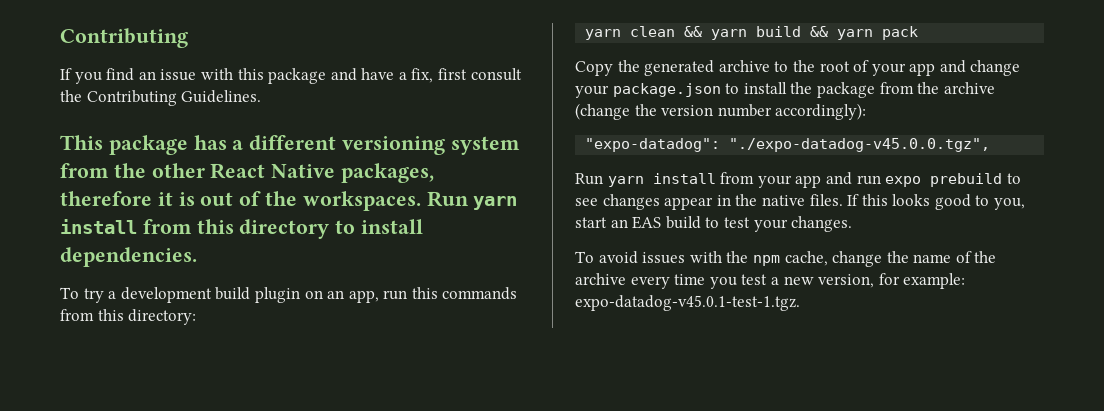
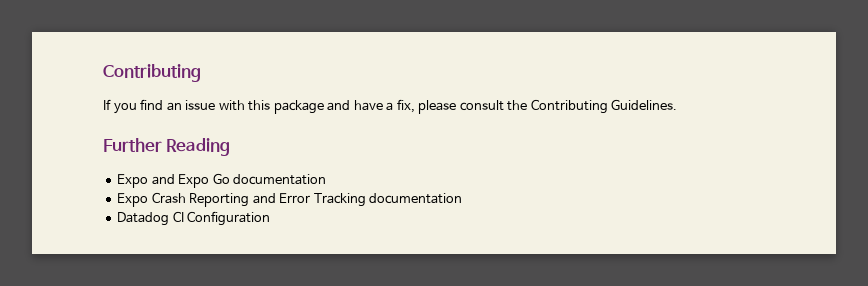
- If you find an issue with this package and have a fix, first consult the Contributing Guidelines.
+ If you find an issue with this package and have a fix, please consult the Contributing Guidelines.
- This package has a different versioning system from the other React Native packages, therefore it is out of the workspaces. Run yarn install from this directory to install dependencies.
- To try a development build plugin on an app, run this commands from this directory:
- yarn clean && yarn build && yarn pack
- Copy the generated archive to the root of your app and change your package.json to install the package from the archive (change the version number accordingly):
- "expo-datadog": "./expo-datadog-v45.0.0.tgz",
- Run yarn install from your app and run expo prebuild to see changes appear in the native files. If this looks good to you, start an EAS build to test your changes.
- To avoid issues with the npm cache, change the name of the archive every time you test a new version, for example: expo-datadog-v45.0.1-test-1.tgz.
+ Further Reading
+ Expo and Expo Go documentation
+ Expo Crash Reporting and Error Tracking documentation
+ Datadog CI Configuration

